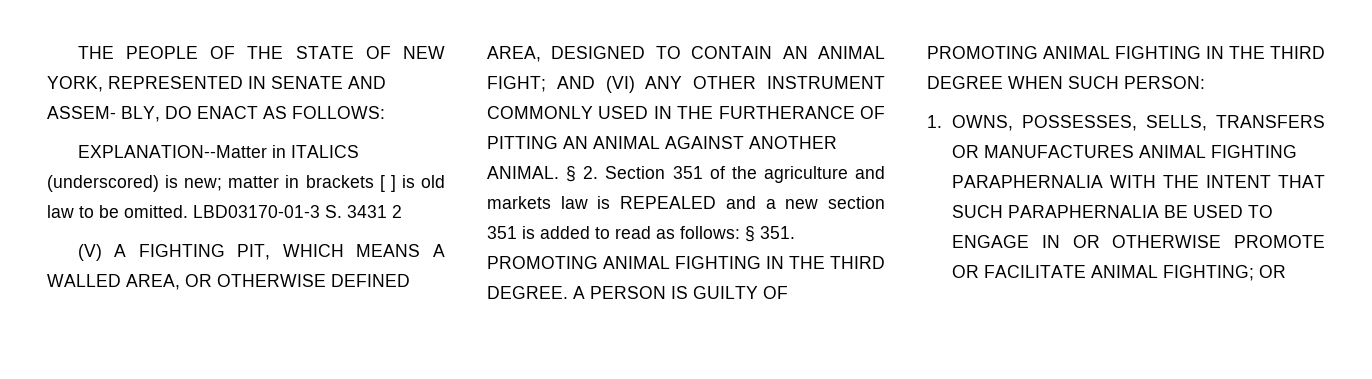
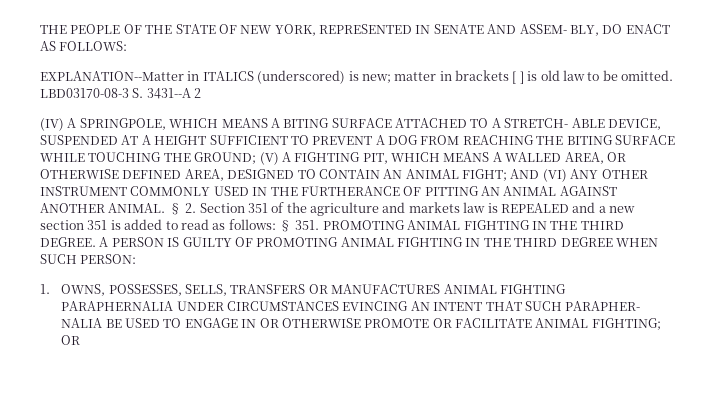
- LBD03170-01-3 S. 3431 2
- (V) A FIGHTING PIT, WHICH MEANS A WALLED AREA, OR OTHERWISE DEFINED AREA, DESIGNED TO CONTAIN AN ANIMAL FIGHT; AND (VI) ANY OTHER INSTRUMENT COMMONLY USED IN THE FURTHERANCE OF PITTING AN ANIMAL AGAINST ANOTHER ANIMAL.
+ LBD03170-08-3 S. 3431--A 2
+ (IV) A SPRINGPOLE, WHICH MEANS A BITING SURFACE ATTACHED TO A STRETCH- ABLE DEVICE, SUSPENDED AT A HEIGHT SUFFICIENT TO PREVENT A DOG FROM REACHING THE BITING SURFACE WHILE TOUCHING THE GROUND; (V) A FIGHTING PIT, WHICH MEANS A WALLED AREA, OR OTHERWISE DEFINED AREA, DESIGNED TO CONTAIN AN ANIMAL FIGHT; AND (VI) ANY OTHER INSTRUMENT COMMONLY USED IN THE FURTHERANCE OF PITTING AN ANIMAL AGAINST ANOTHER ANIMAL.
- 1. OWNS, POSSESSES, SELLS, TRANSFERS OR MANUFACTURES ANIMAL FIGHTING PARAPHERNALIA WITH THE INTENT THAT SUCH PARAPHERNALIA BE USED TO ENGAGE IN OR OTHERWISE PROMOTE OR FACILITATE ANIMAL FIGHTING; OR
+ 1. OWNS, POSSESSES, SELLS, TRANSFERS OR MANUFACTURES ANIMAL FIGHTING PARAPHERNALIA UNDER CIRCUMSTANCES EVINCING AN INTENT THAT SUCH PARAPHER- NALIA BE USED TO ENGAGE IN OR OTHERWISE PROMOTE OR FACILITATE ANIMAL FIGHTING; OR

